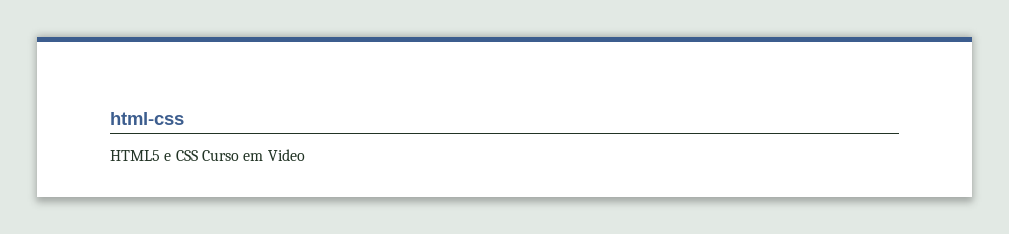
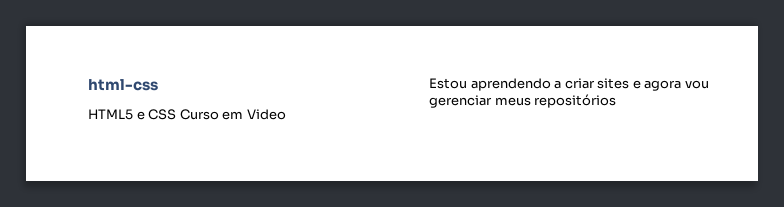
+ Estou aprendendo a criar sites e agora vou gerenciar meus repositórios

